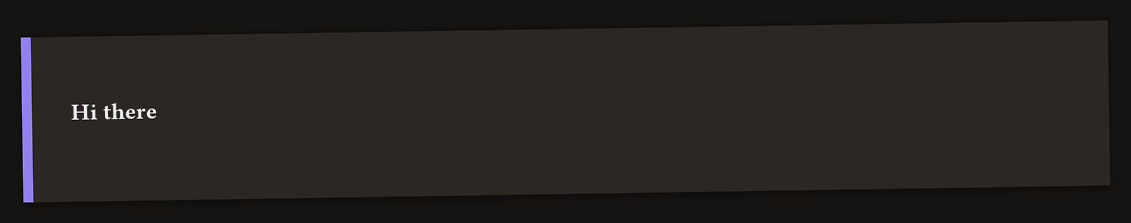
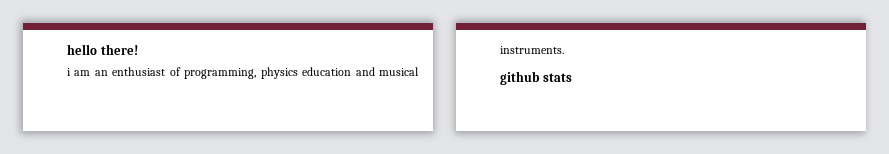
- Hi there
+ hello there!
+ i am an enthusiast of programming, physics education and musical instruments.
+ github stats

